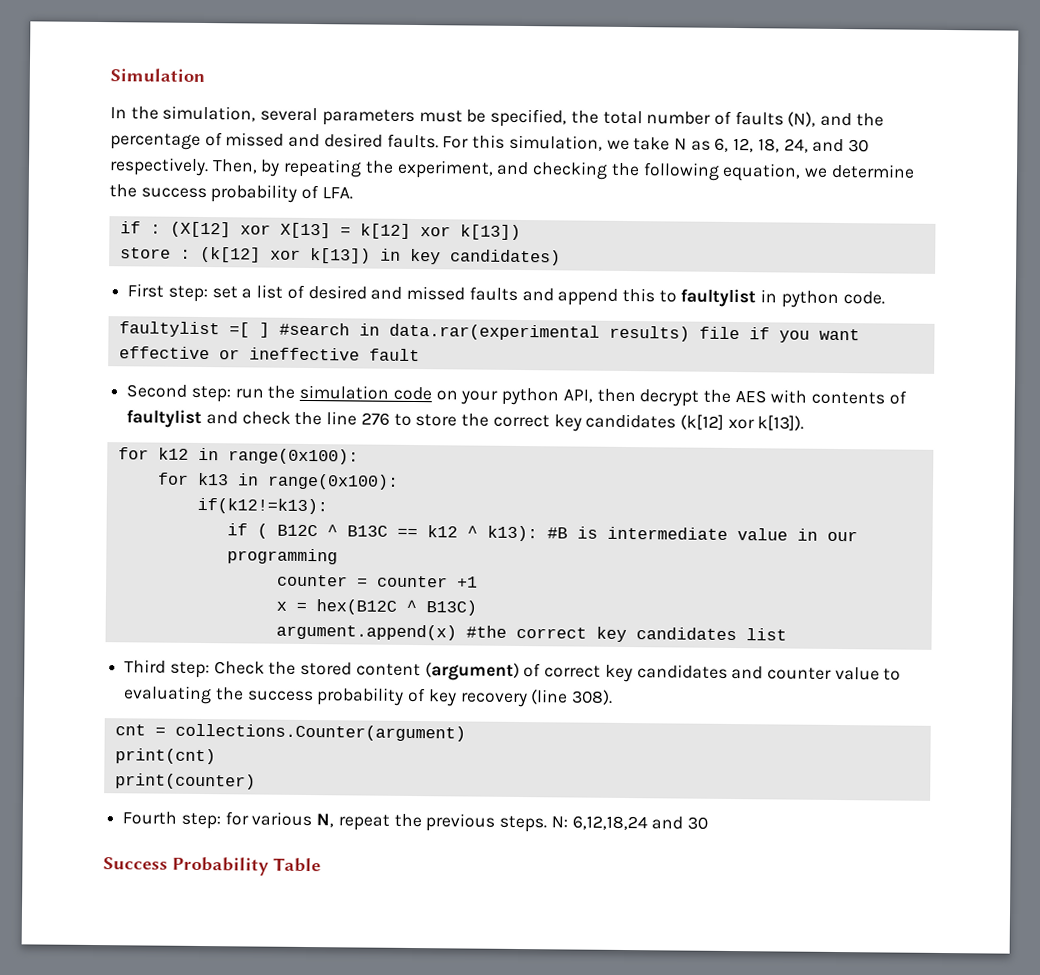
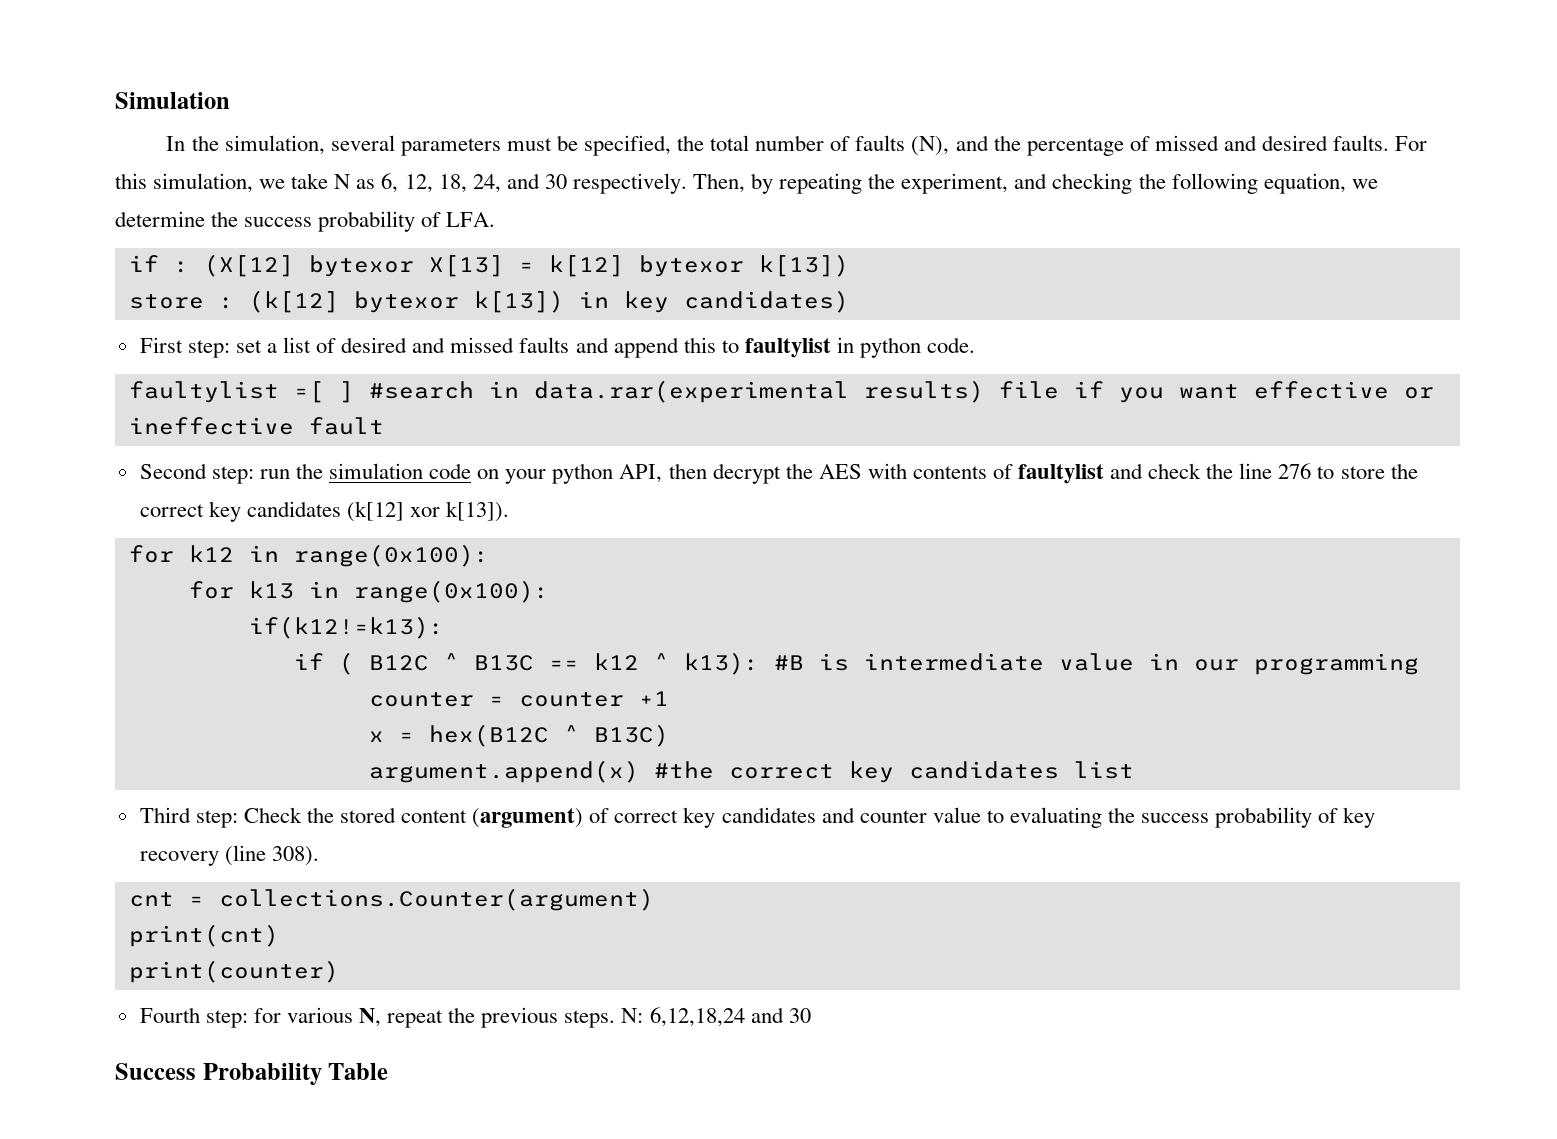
- if : (X[12] xor X[13] = k[12] xor k[13])
+ if : (X[12] bytexor X[13] = k[12] bytexor k[13])
- store : (k[12] xor k[13]) in key candidates)
+ store : (k[12] bytexor k[13]) in key candidates)

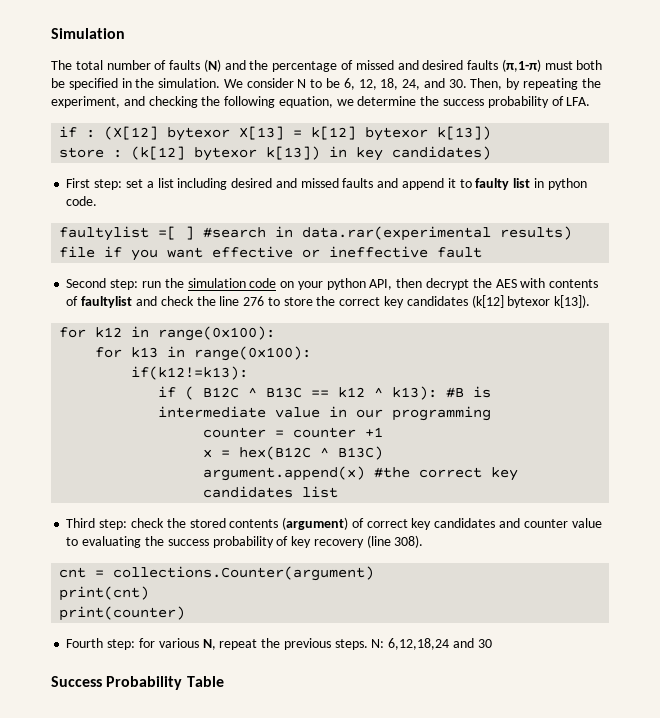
- In the simulation, several parameters must be specified, the total number of faults (N), and the percentage of missed and desired faults. For this simulation, we take N as 6, 12, 18, 24, and 30 respectively. Then, by repeating the experiment, and checking the following equation, we determine the success probability of LFA.
+ The total number of faults (N) and the percentage of missed and desired faults (π,1-π) must both be specified in the simulation. We consider N to be 6, 12, 18, 24, and 30. Then, by repeating the experiment, and checking the following equation, we determine the success probability of LFA.
- First step: set a list of desired and missed faults and append this to faultylist in python code.
+ First step: set a list including desired and missed faults and append it to faulty list in python code.
- Second step: run the simulation code on your python API, then decrypt the AES with contents of faultylist and check the line 276 to store the correct key candidates (k[12] xor k[13]).
+ Second step: run the simulation code on your python API, then decrypt the AES with contents of faultylist and check the line 276 to store the correct key candidates (k[12] bytexor k[13]).
- Third step: Check the stored content (argument) of correct key candidates and counter value to evaluating the success probability of key recovery (line 308).
+ Third step: check the stored contents (argument) of correct key candidates and counter value to evaluating the success probability of key recovery (line 308).

